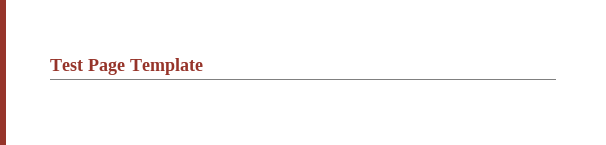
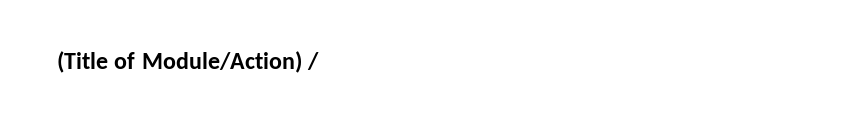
- Test Page Template
+ (Title of Module/Action) /

